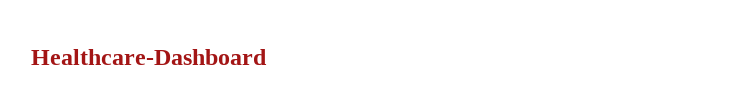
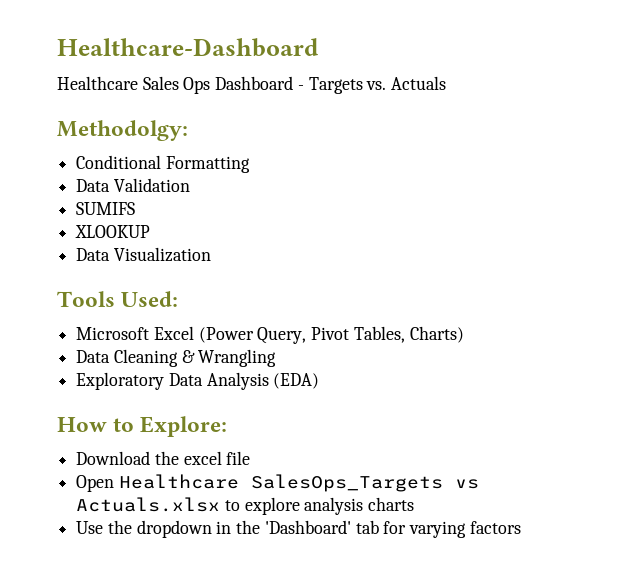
+ Healthcare Sales Ops Dashboard - Targets vs. Actuals
+ Methodolgy:
+ Conditional Formatting
+ Data Validation
+ SUMIFS
+ XLOOKUP
+ Data Visualization
+ Tools Used:
+ Microsoft Excel (Power Query, Pivot Tables, Charts)
+ Data Cleaning & Wrangling
+ Exploratory Data Analysis (EDA)
+ How to Explore:
+ Download the excel file
+ Open Healthcare SalesOps_Targets vs Actuals.xlsx to explore analysis charts
+ Use the dropdown in the 'Dashboard' tab for varying factors

